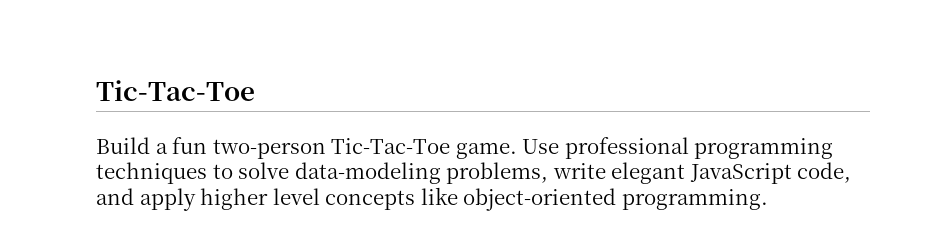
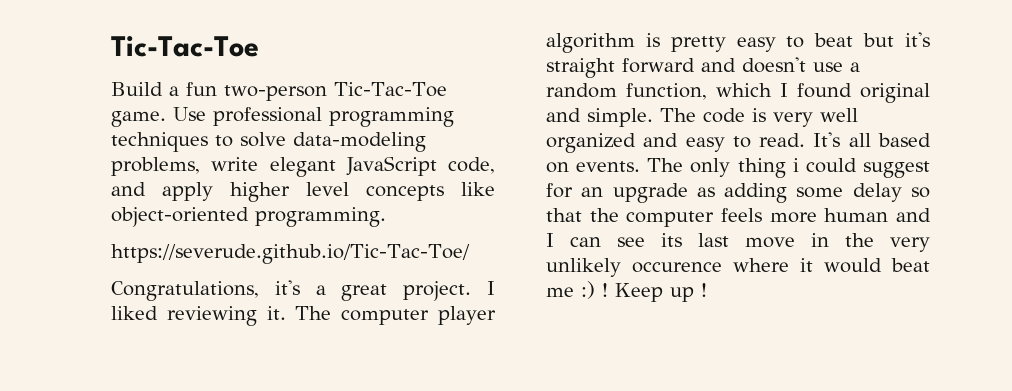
+ https://severude.github.io/Tic-Tac-Toe/
+ Congratulations, it's a great project. I liked reviewing it. The computer player algorithm is pretty easy to beat but it's straight forward and doesn't use a random function, which I found original and simple. The code is very well organized and easy to read. It's all based on events. The only thing i could suggest for an upgrade as adding some delay so that the computer feels more human and I can see its last move in the very unlikely occurence where it would beat me :) ! Keep up !

